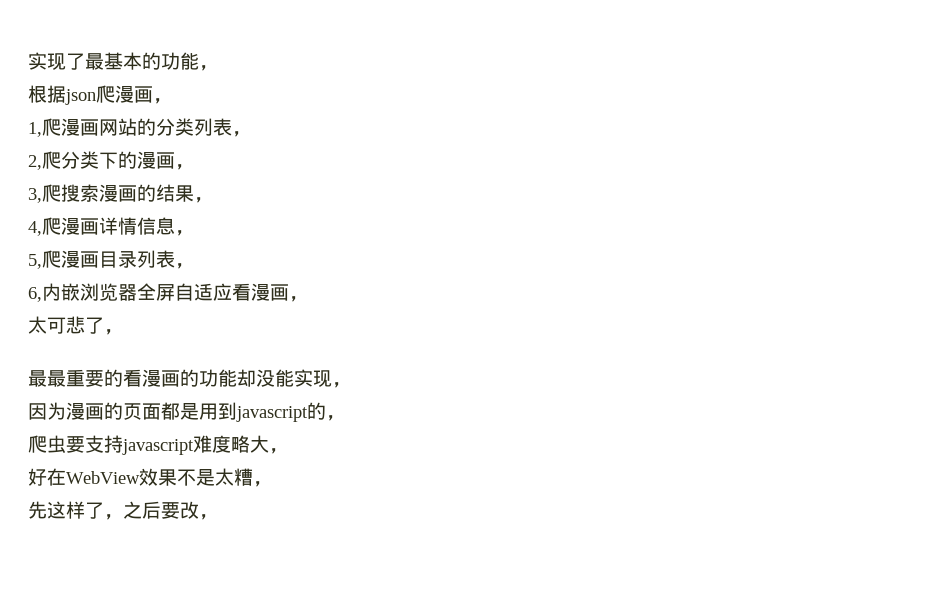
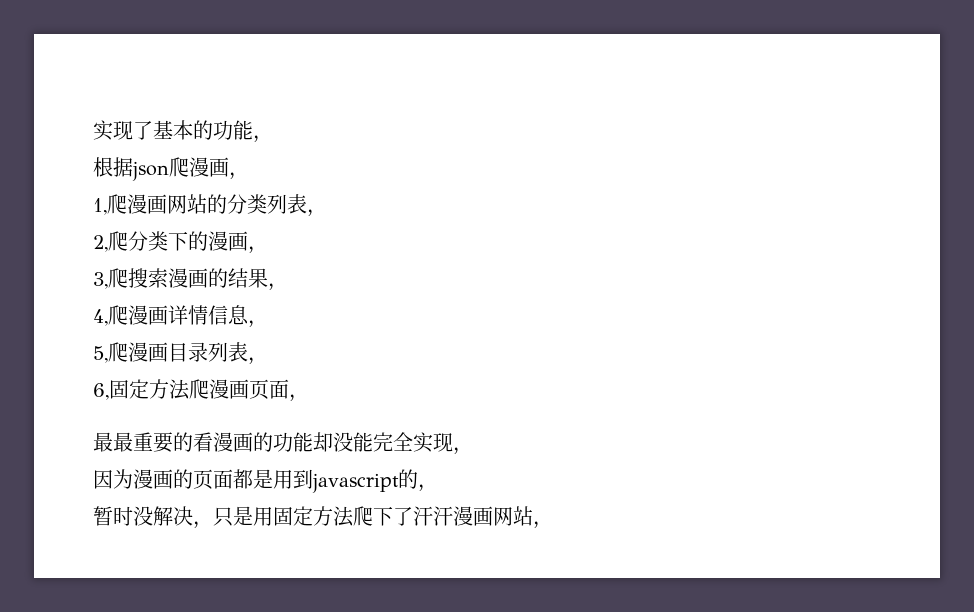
- 实现了最基本的功能，
+ 实现了基本的功能，
- 6,内嵌浏览器全屏自适应看漫画，
- 太可悲了，
+ 6,固定方法爬漫画页面，
- 最最重要的看漫画的功能却没能实现，
+ 最最重要的看漫画的功能却没能完全实现，
- 爬虫要支持javascript难度略大，
- 好在WebView效果不是太糟，
- 先这样了，之后要改，
+ 暂时没解决，只是用固定方法爬下了汗汗漫画网站，

